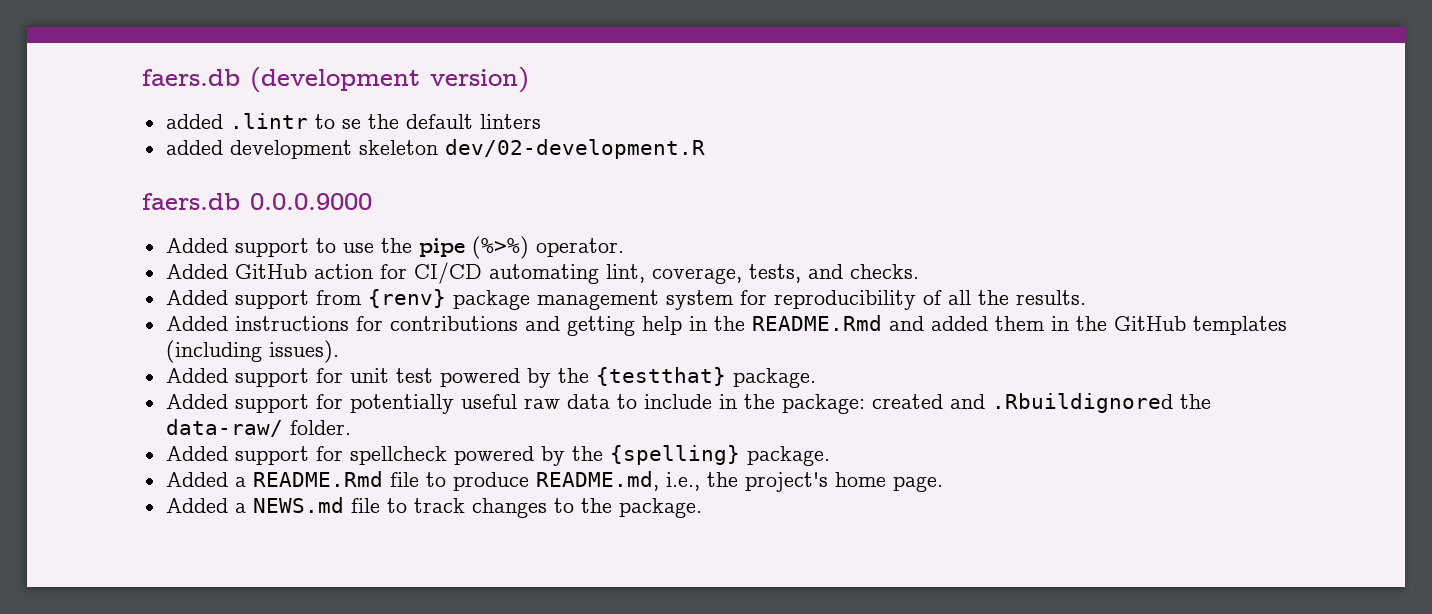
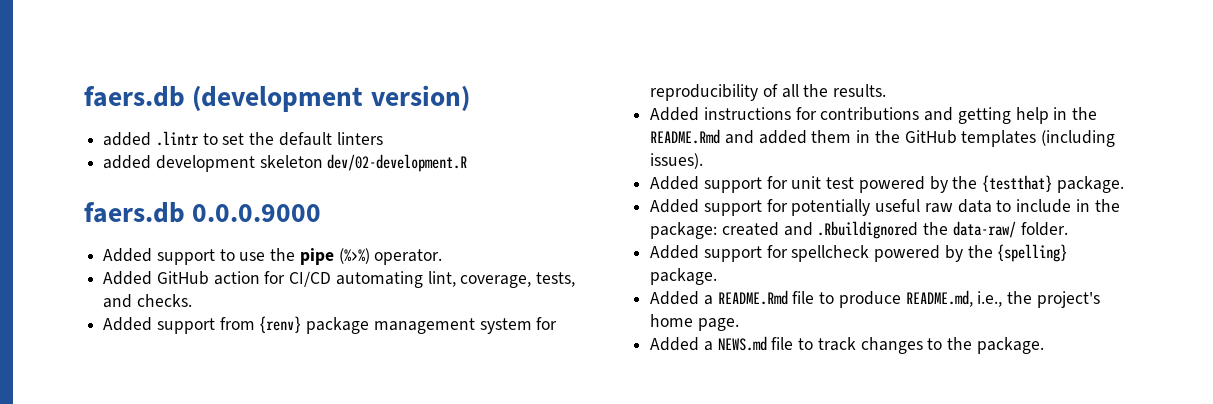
- added .lintr to se the default linters
+ added .lintr to set the default linters

